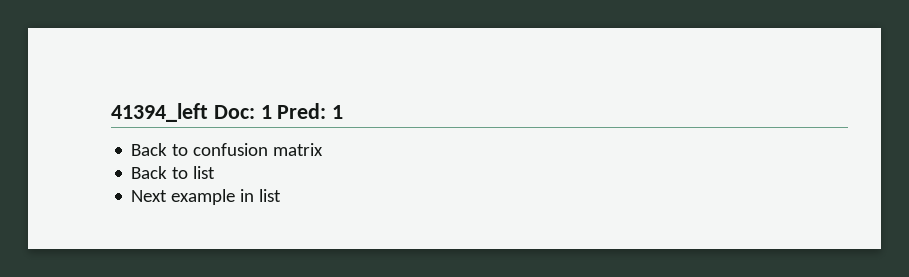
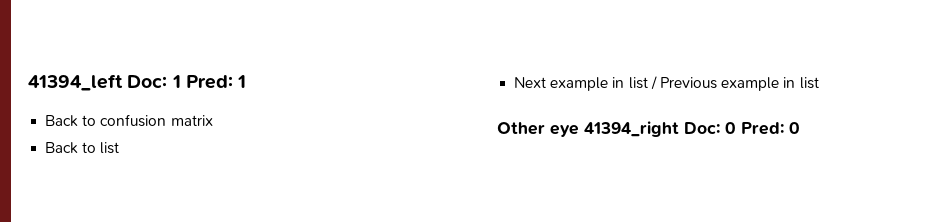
- Next example in list
+ Next example in list / Previous example in list
+ Other eye 41394_right Doc: 0 Pred: 0

